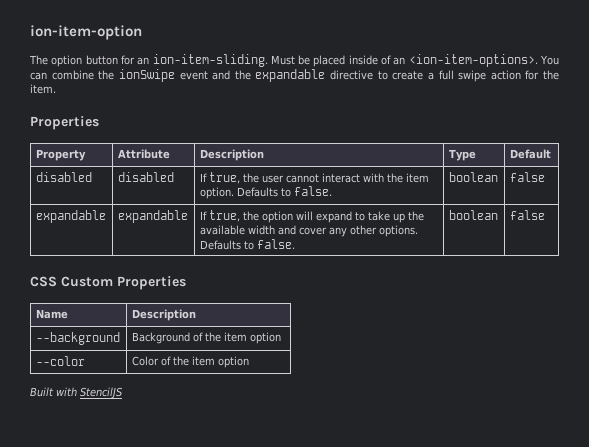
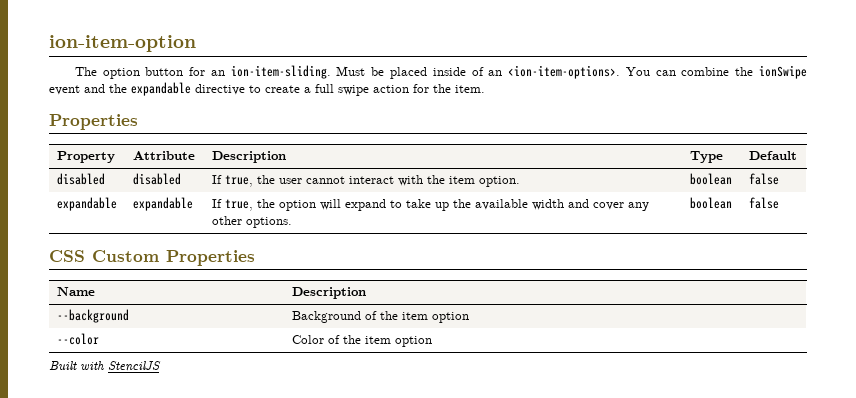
- disabled | disabled | If true, the user cannot interact with the item option. Defaults to false. | boolean | false
+ disabled | disabled | If true, the user cannot interact with the item option. | boolean | false
- expandable | expandable | If true, the option will expand to take up the available width and cover any other options. Defaults to false. | boolean | false
+ expandable | expandable | If true, the option will expand to take up the available width and cover any other options. | boolean | false

